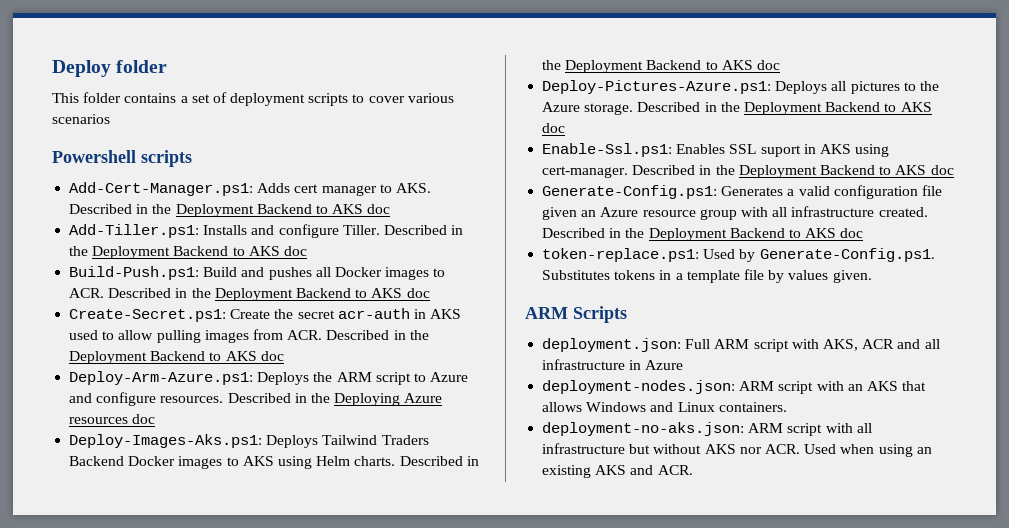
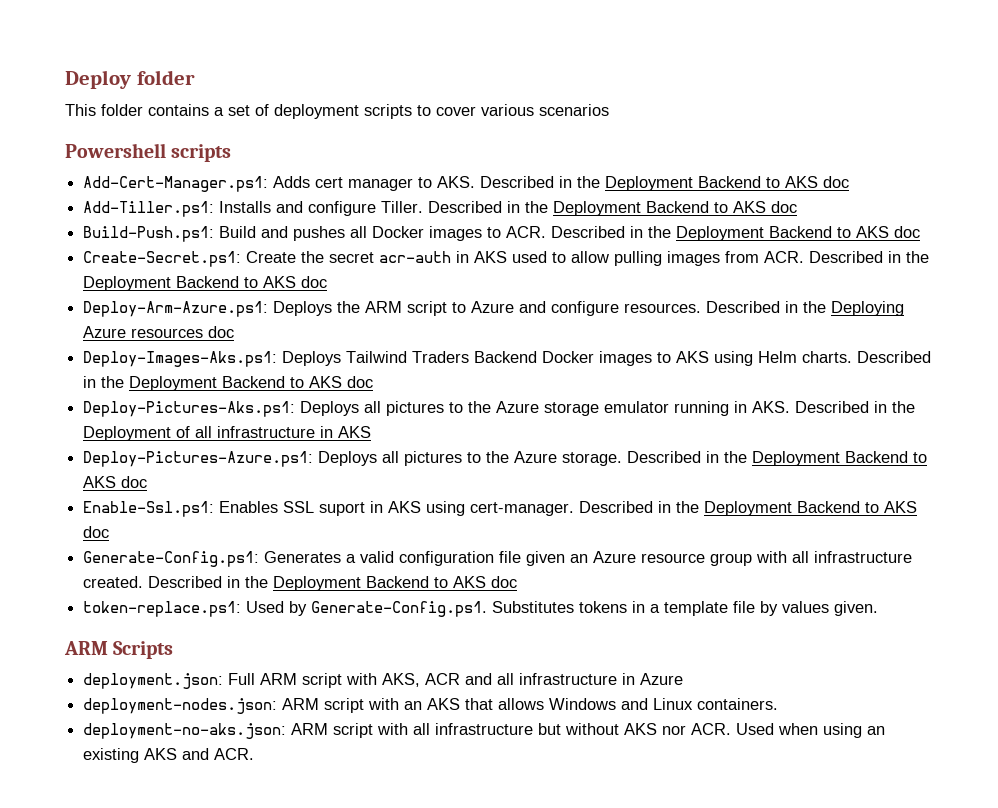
+ Deploy-Pictures-Aks.ps1: Deploys all pictures to the Azure storage emulator running in AKS. Described in the Deployment of all infrastructure in AKS

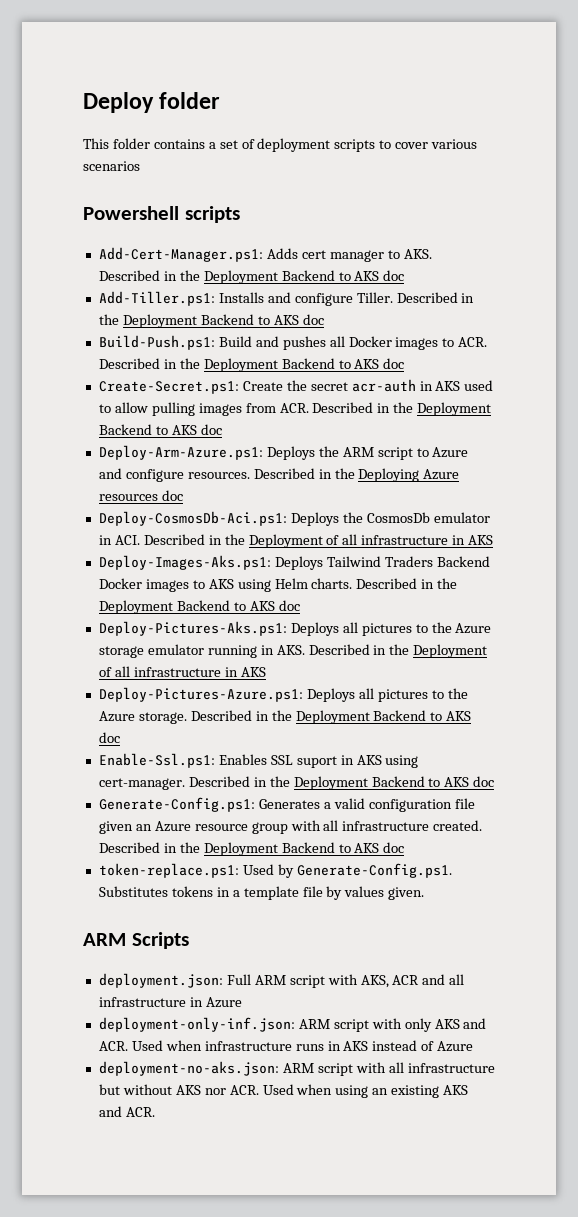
+ Deploy-CosmosDb-Aci.ps1: Deploys the CosmosDb emulator in ACI. Described in the Deployment of all infrastructure in AKS
- deployment-nodes.json: ARM script with an AKS that allows Windows and Linux containers.
+ deployment-only-inf.json: ARM script with only AKS and ACR. Used when infrastructure runs in AKS instead of Azure

